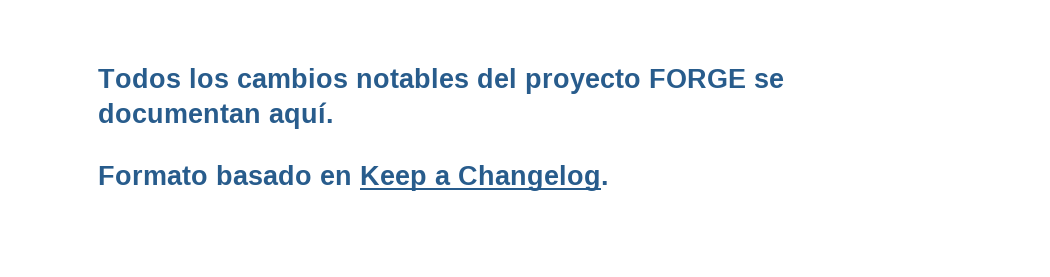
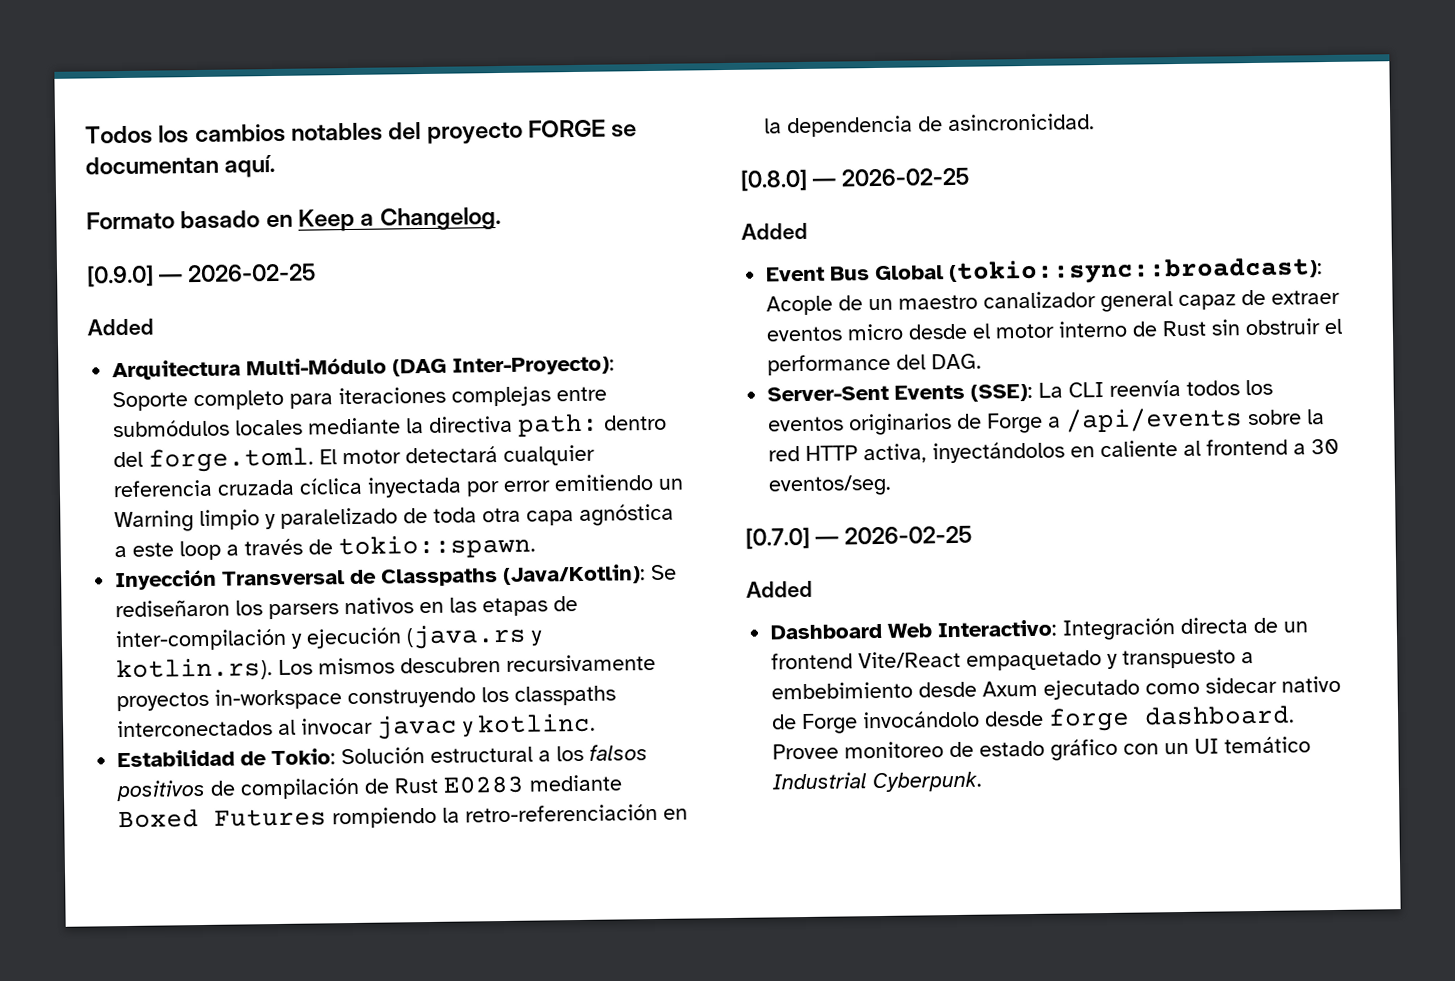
+ [0.9.0] — 2026-02-25
+ Added
+ Arquitectura Multi-Módulo (DAG Inter-Proyecto): Soporte completo para iteraciones complejas entre submódulos locales mediante la directiva path: dentro del forge.toml. El motor detectará cualquier referencia cruzada cíclica inyectada por error emitiendo un Warning limpio y paralelizado de toda otra capa agnóstica a este loop a través de tokio::spawn.
+ Inyección Transversal de Classpaths (Java/Kotlin): Se rediseñaron los parsers nativos en las etapas de inter-compilación y ejecución (java.rs y kotlin.rs). Los mismos descubren recursivamente proyectos in-workspace construyendo los classpaths interconectados al invocar javac y kotlinc.
+ Estabilidad de Tokio: Solución estructural a los falsos positivos de compilación de Rust E0283 mediante Boxed Futures rompiendo la retro-referenciación en la dependencia de asincronicidad.
+ [0.8.0] — 2026-02-25
+ Added
+ Event Bus Global (tokio::sync::broadcast): Acople de un maestro canalizador general capaz de extraer eventos micro desde el motor interno de Rust sin obstruir el performance del DAG.
+ Server-Sent Events (SSE): La CLI reenvía todos los eventos originarios de Forge a /api/events sobre la red HTTP activa, inyectándolos en caliente al frontend a 30 eventos/seg.
+ [0.7.0] — 2026-02-25
+ Added
+ Dashboard Web Interactivo: Integración directa de un frontend Vite/React empaquetado y transpuesto a embebimiento desde Axum ejecutado como sidecar nativo de Forge invocándolo desde forge dashboard. Provee monitoreo de estado gráfico con un UI temático Industrial Cyberpunk.

